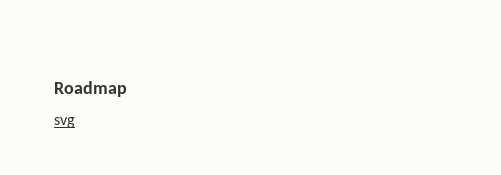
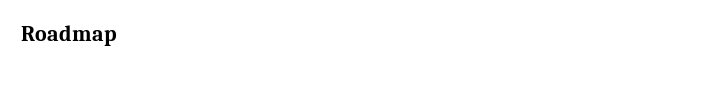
- svg

